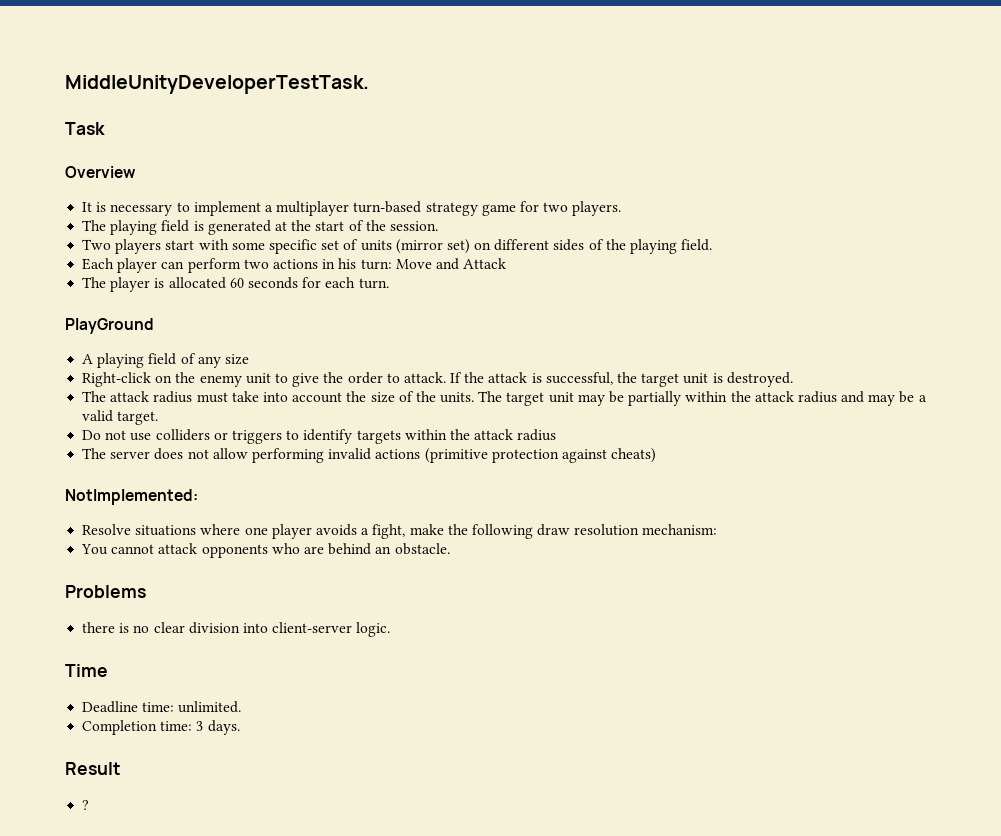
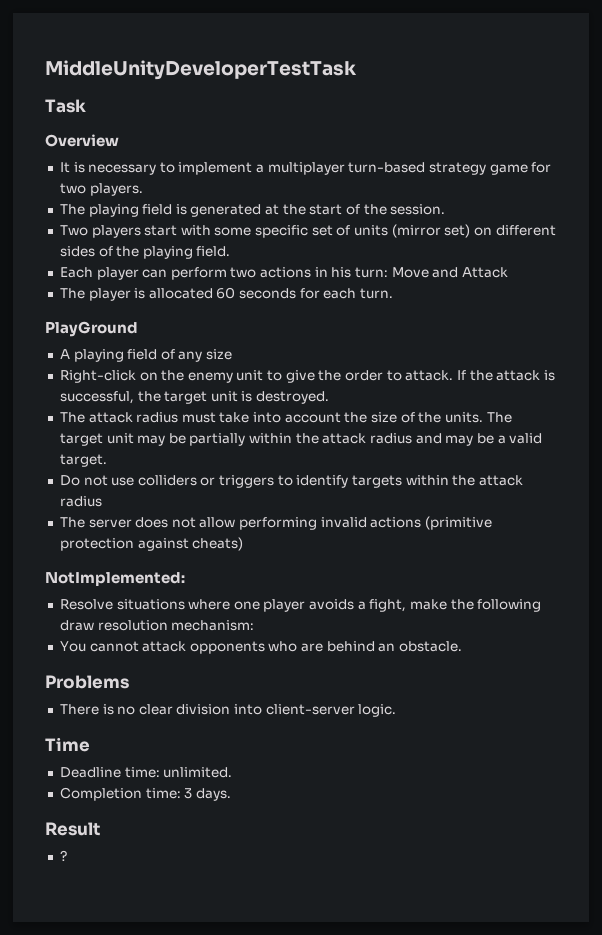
- MiddleUnityDeveloperTestTask.
+ MiddleUnityDeveloperTestTask
- there is no clear division into client-server logic.
+ There is no clear division into client-server logic.

